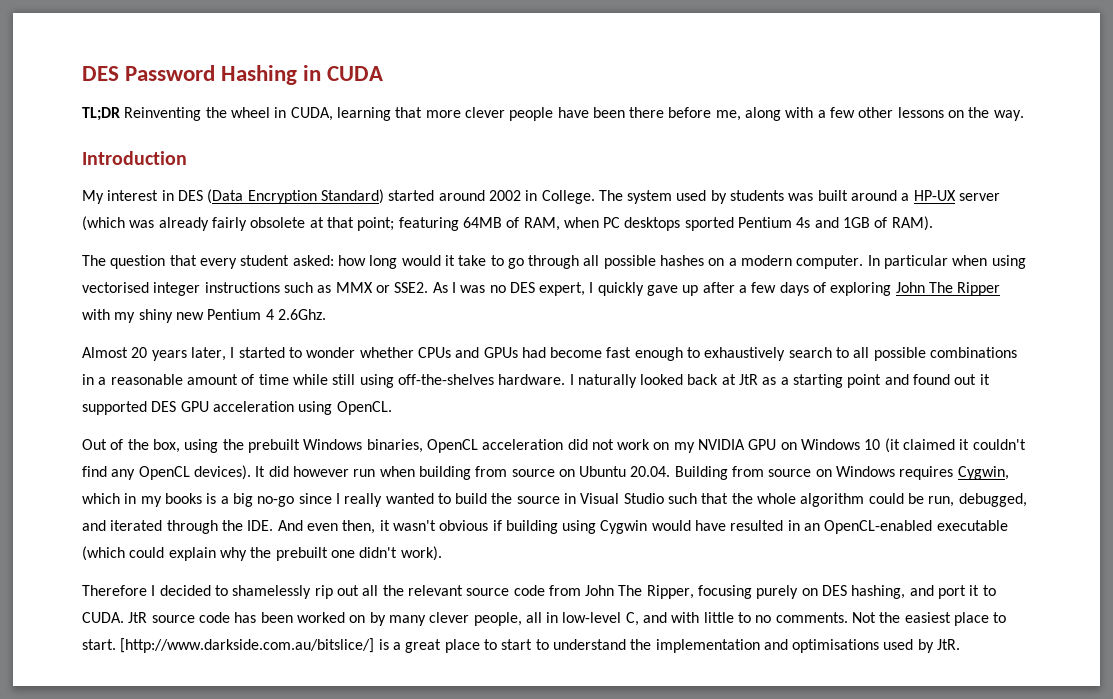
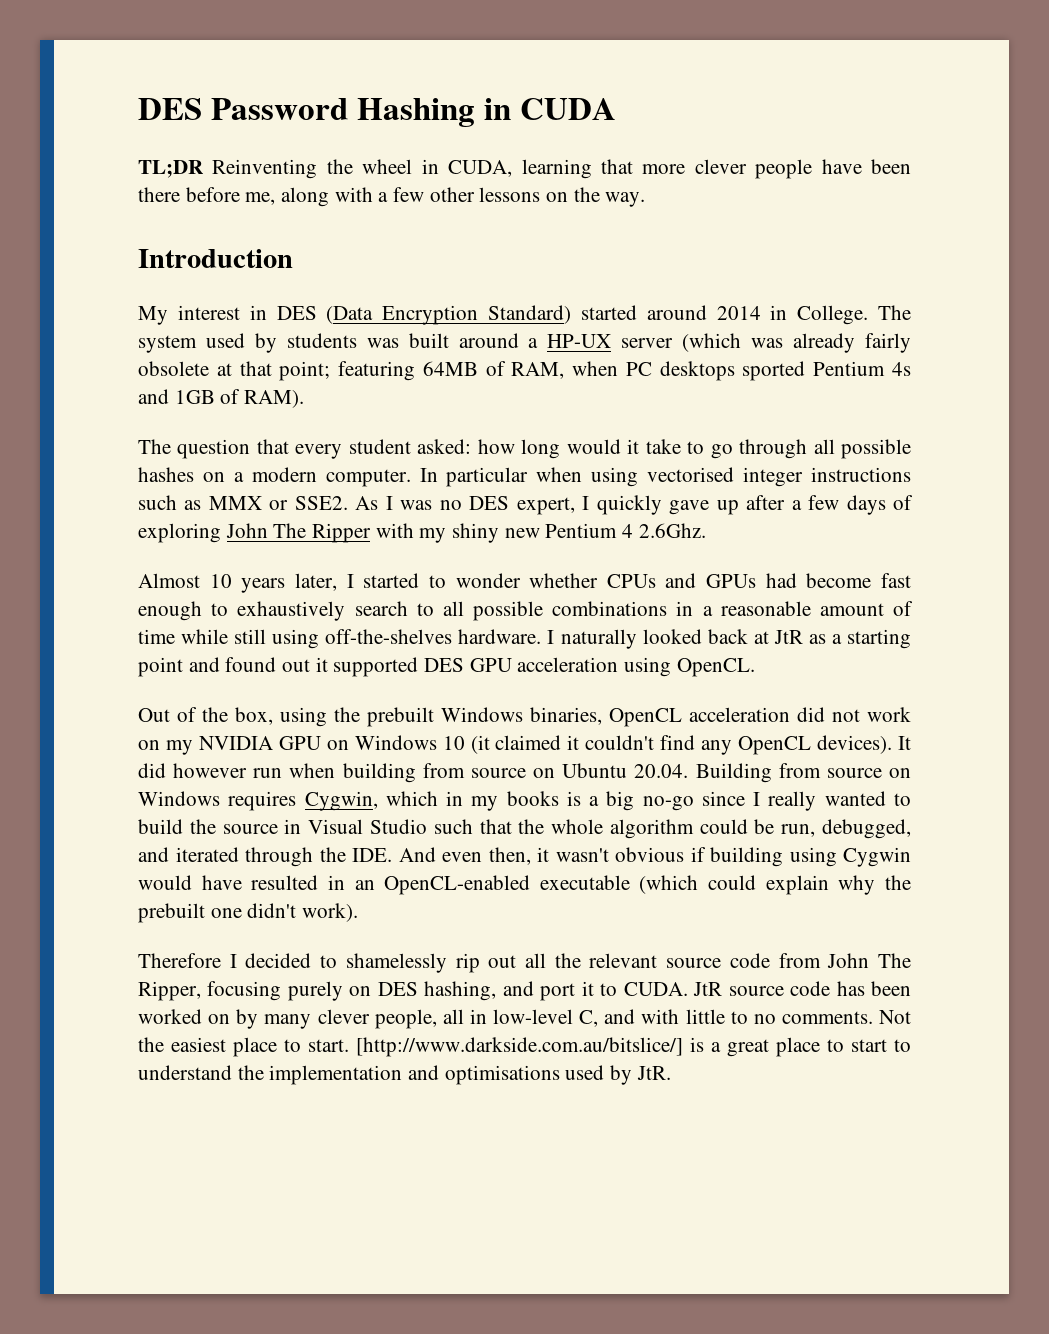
- My interest in DES (Data Encryption Standard) started around 2002 in College.
+ My interest in DES (Data Encryption Standard) started around 2014 in College.
- Almost 20 years later, I started to wonder whether CPUs and GPUs had become fast enough to exhaustively search to all possible combinations in a reasonable amount of time while still using off-the-shelves hardware.
+ Almost 10 years later, I started to wonder whether CPUs and GPUs had become fast enough to exhaustively search to all possible combinations in a reasonable amount of time while still using off-the-shelves hardware.

